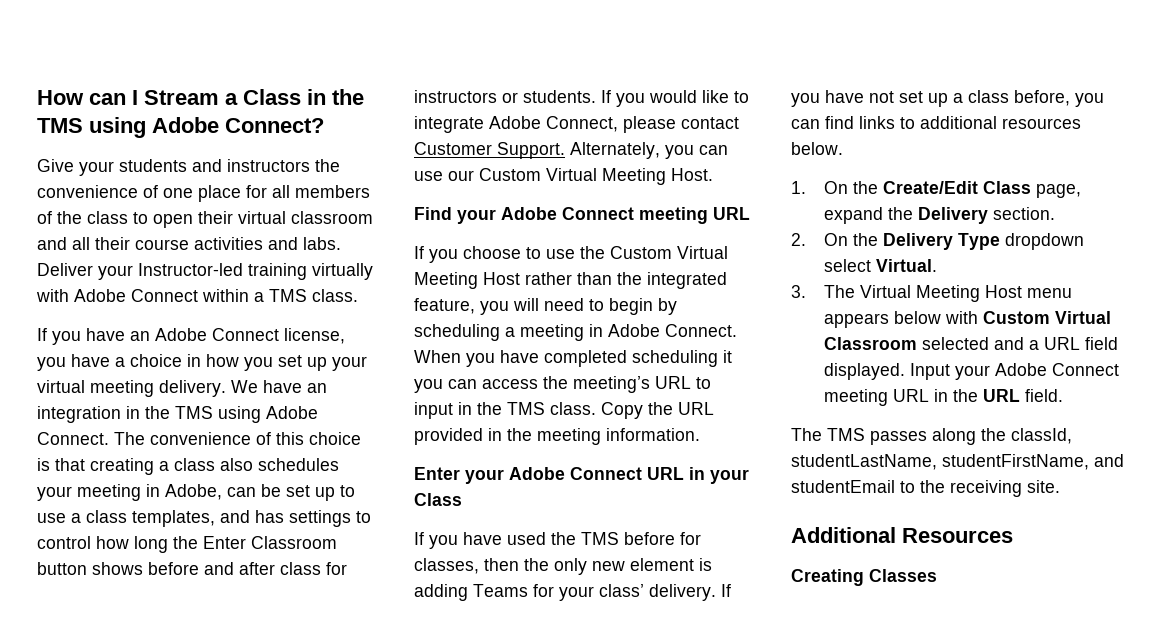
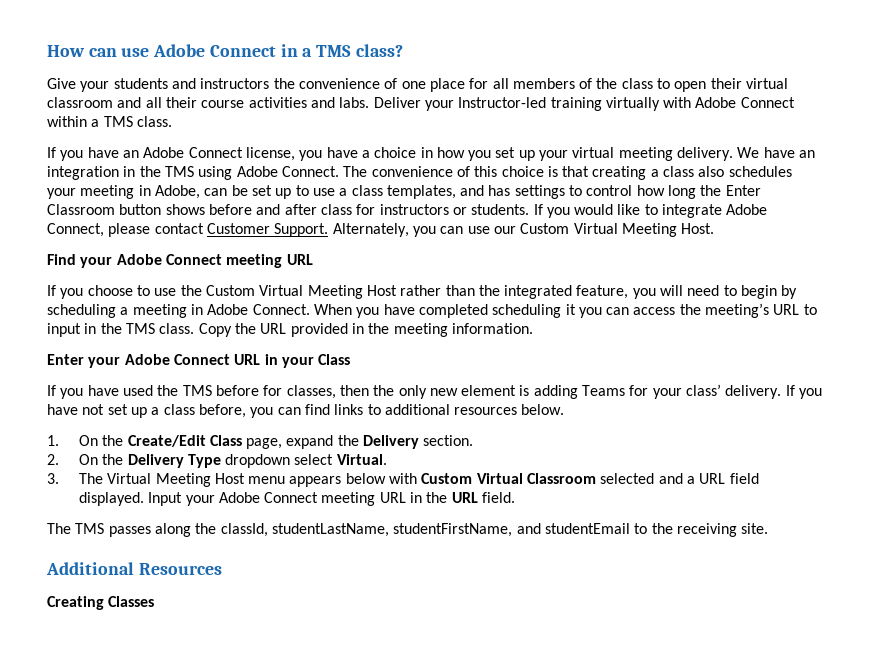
- How can I Stream a Class in the TMS using Adobe Connect?
+ How can use Adobe Connect in a TMS class?

